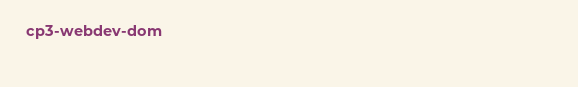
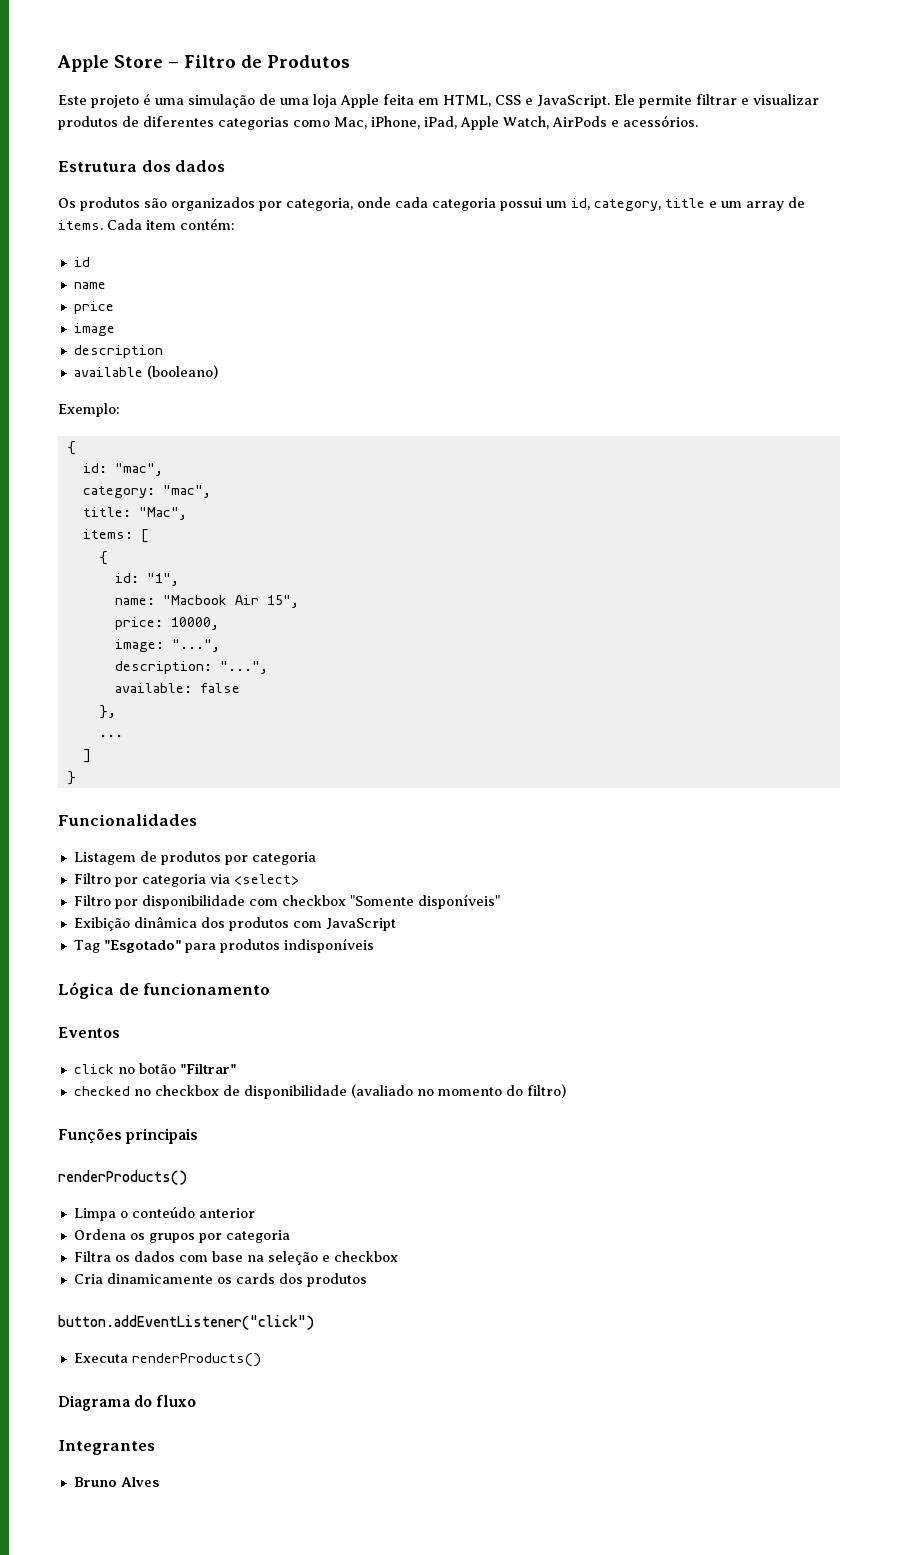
- cp3-webdev-dom
+ Apple Store – Filtro de Produtos
+ Este projeto é uma simulação de uma loja Apple feita em HTML, CSS e JavaScript. Ele permite filtrar e visualizar produtos de diferentes categorias como Mac, iPhone, iPad, Apple Watch, AirPods e acessórios.
+ Estrutura dos dados
+ Os produtos são organizados por categoria, onde cada categoria possui um id, category, title e um array de items. Cada item contém:
+ id
+ name
+ price
+ image
+ description
+ available (booleano)
+ Exemplo:
+ {
+ id: "mac",
+ category: "mac",
+ title: "Mac",
+ items: [
+ {
+ id: "1",
+ name: "Macbook Air 15",
+ price: 10000,
+ image: "...",
+ description: "...",
+ available: false
+ },
+ ...
+ ]
+ }
+ Funcionalidades
+ Listagem de produtos por categoria
+ Filtro por categoria via <select>
+ Filtro por disponibilidade com checkbox "Somente disponíveis"
+ Exibição dinâmica dos produtos com JavaScript
+ Tag "Esgotado" para produtos indisponíveis
+ Lógica de funcionamento
+ Eventos
+ click no botão "Filtrar"
+ checked no checkbox de disponibilidade (avaliado no momento do filtro)
+ Funções principais
+ renderProducts()
+ Limpa o conteúdo anterior
+ Ordena os grupos por categoria
+ Filtra os dados com base na seleção e checkbox
+ Cria dinamicamente os cards dos produtos
+ button.addEventListener("click")
+ Executa renderProducts()
+ Diagrama do fluxo
+ Integrantes
+ Bruno Alves

